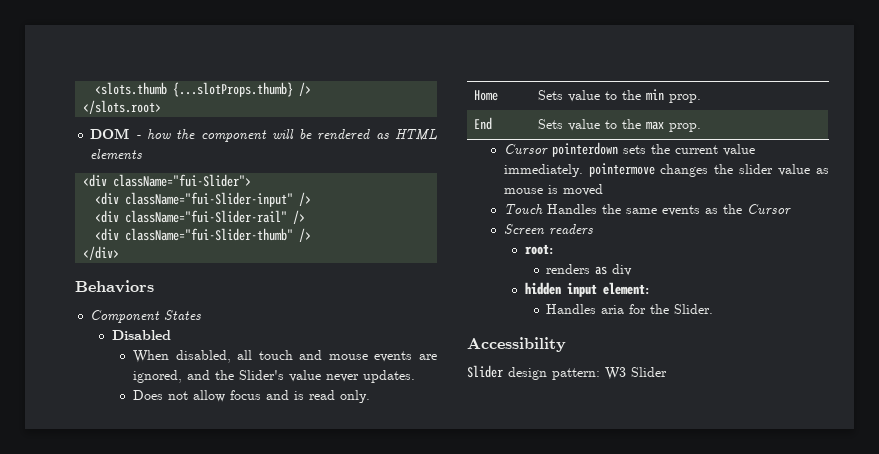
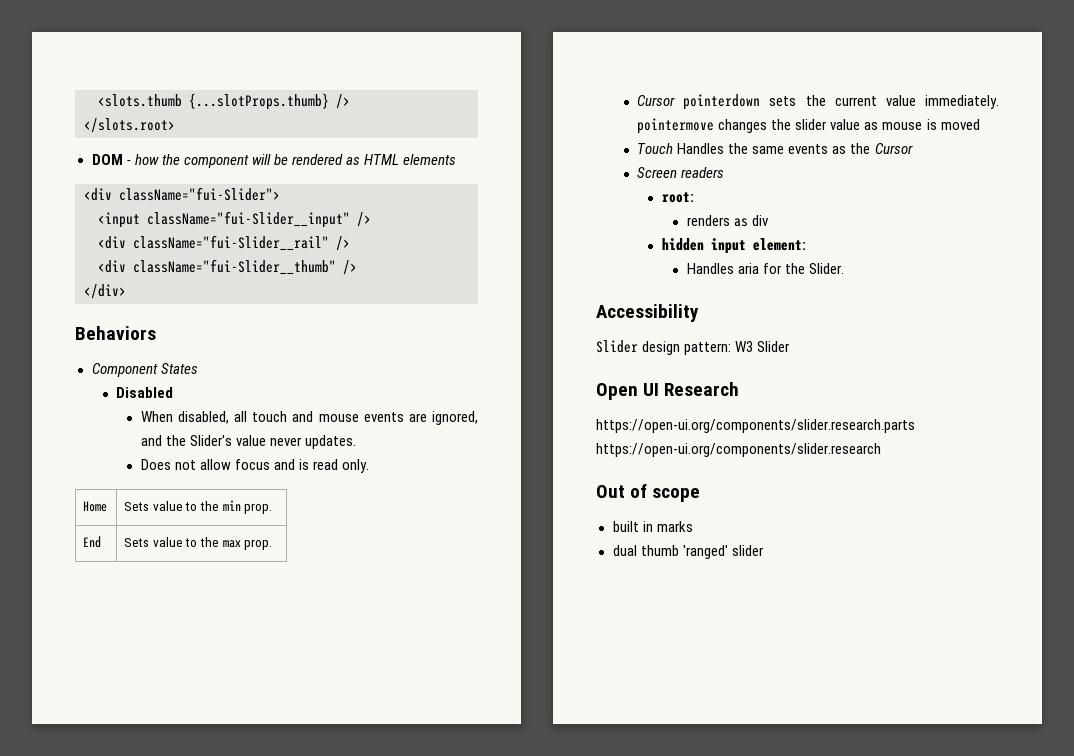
- <div className="fui-Slider-input" />
- <div className="fui-Slider-rail" />
- <div className="fui-Slider-thumb" />
+ <input className="fui-Slider__input" />
+ <div className="fui-Slider__rail" />
+ <div className="fui-Slider__thumb" />
+ Open UI Research
+ https://open-ui.org/components/slider.research.parts https://open-ui.org/components/slider.research
+ Out of scope
+ built in marks
+ dual thumb 'ranged' slider

